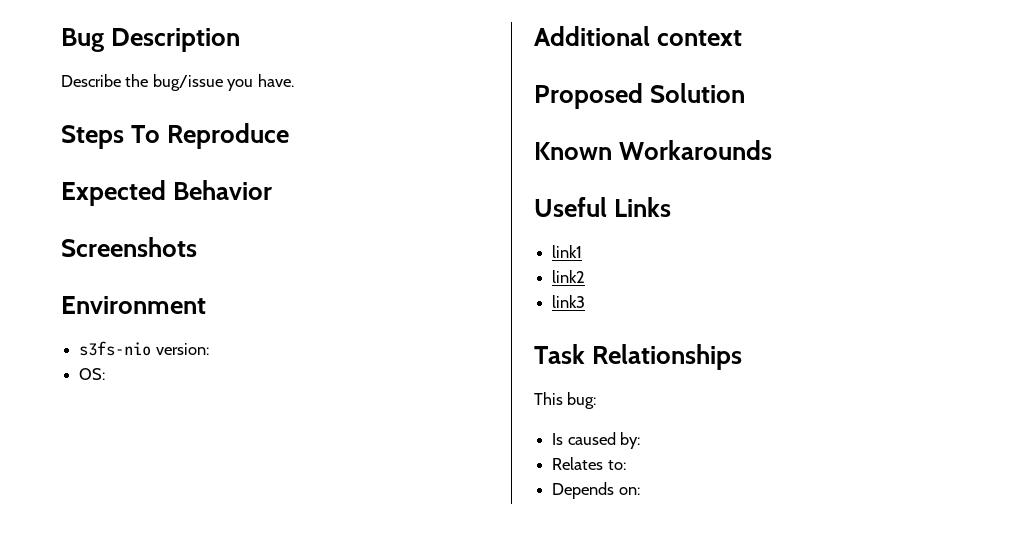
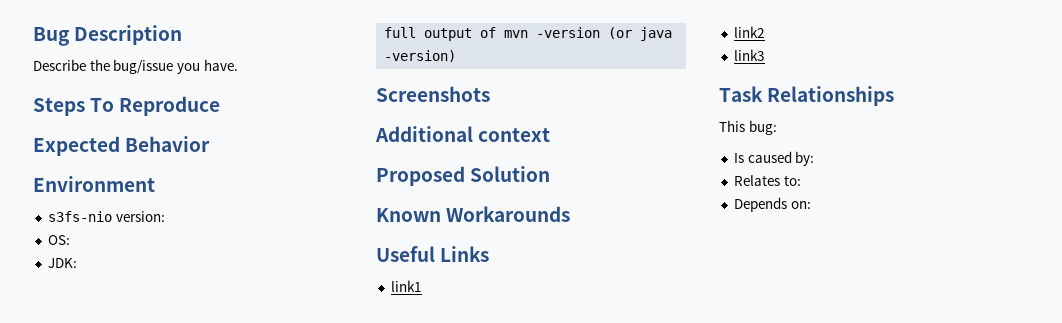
- Screenshots
+ JDK:
+ full output of mvn -version (or java -version)
+ Screenshots

